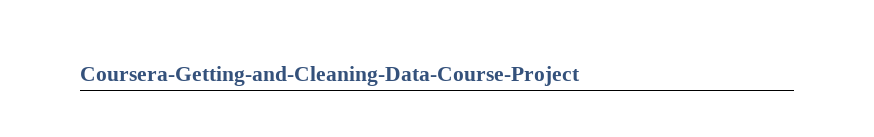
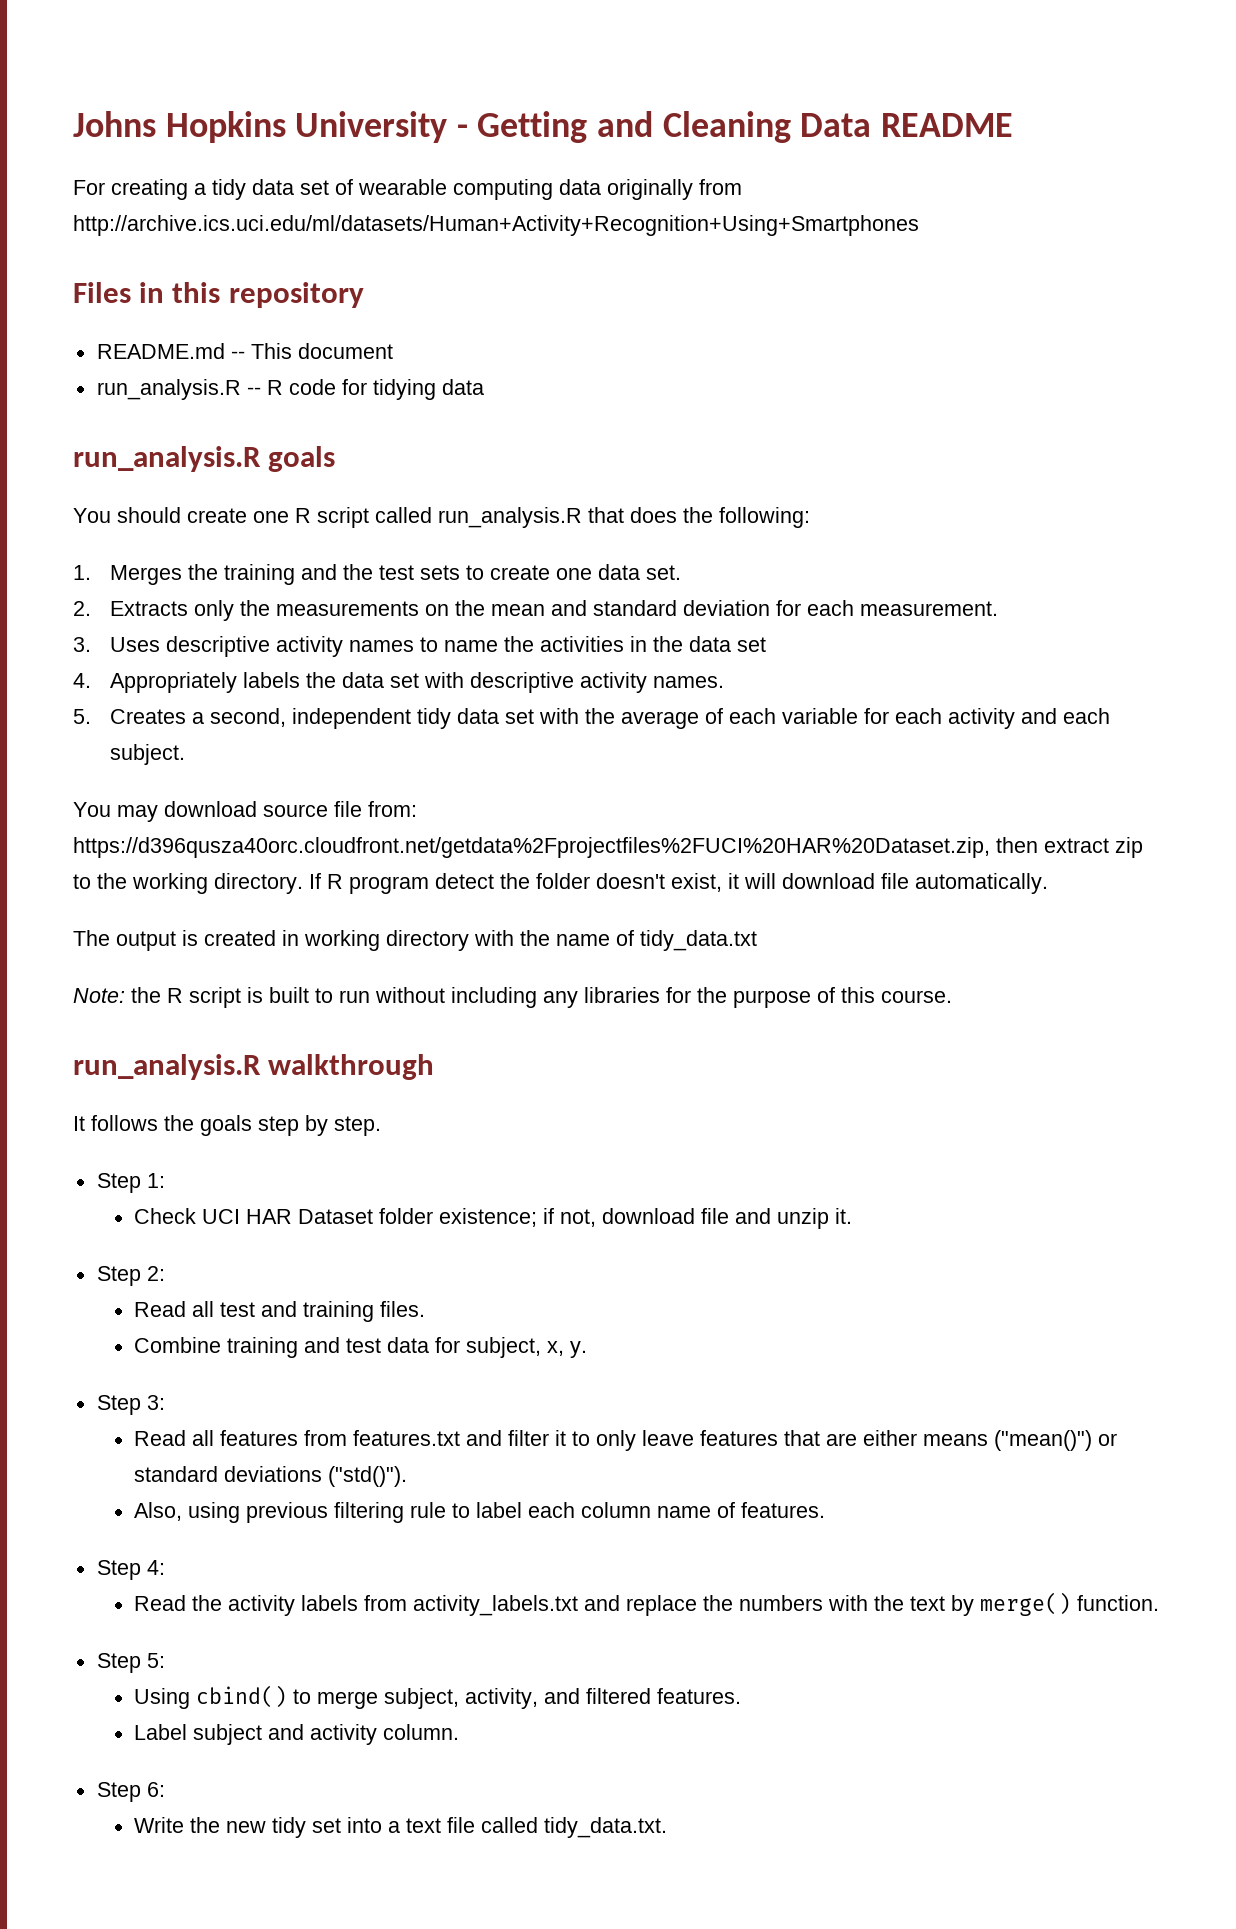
- Coursera-Getting-and-Cleaning-Data-Course-Project
+ Johns Hopkins University - Getting and Cleaning Data README
+ For creating a tidy data set of wearable computing data originally from http://archive.ics.uci.edu/ml/datasets/Human+Activity+Recognition+Using+Smartphones
+ Files in this repository
+ README.md -- This document
+ run_analysis.R -- R code for tidying data
+ run_analysis.R goals
+ You should create one R script called run_analysis.R that does the following:
+ 1. Merges the training and the test sets to create one data set.
+ 2. Extracts only the measurements on the mean and standard deviation for each measurement.
+ 3. Uses descriptive activity names to name the activities in the data set
+ 4. Appropriately labels the data set with descriptive activity names.
+ 5. Creates a second, independent tidy data set with the average of each variable for each activity and each subject.
+ You may download source file from: https://d396qusza40orc.cloudfront.net/getdata%2Fprojectfiles%2FUCI%20HAR%20Dataset.zip, then extract zip to the working directory. If R program detect the folder doesn't exist, it will download file automatically.
+ The output is created in working directory with the name of tidy_data.txt
+ Note: the R script is built to run without including any libraries for the purpose of this course.
+ run_analysis.R walkthrough
+ It follows the goals step by step.
+ Step 1:
+ Check UCI HAR Dataset folder existence; if not, download file and unzip it.
+ Step 2:
+ Read all test and training files.
+ Combine training and test data for subject, x, y.
+ Step 3:
+ Read all features from features.txt and filter it to only leave features that are either means ("mean()") or standard deviations ("std()").
+ Also, using previous filtering rule to label each column name of features.
+ Step 4:
+ Read the activity labels from activity_labels.txt and replace the numbers with the text by merge() function.
+ Step 5:
+ Using cbind() to merge subject, activity, and filtered features.
+ Label subject and activity column.
+ Step 6:
+ Write the new tidy set into a text file called tidy_data.txt.

